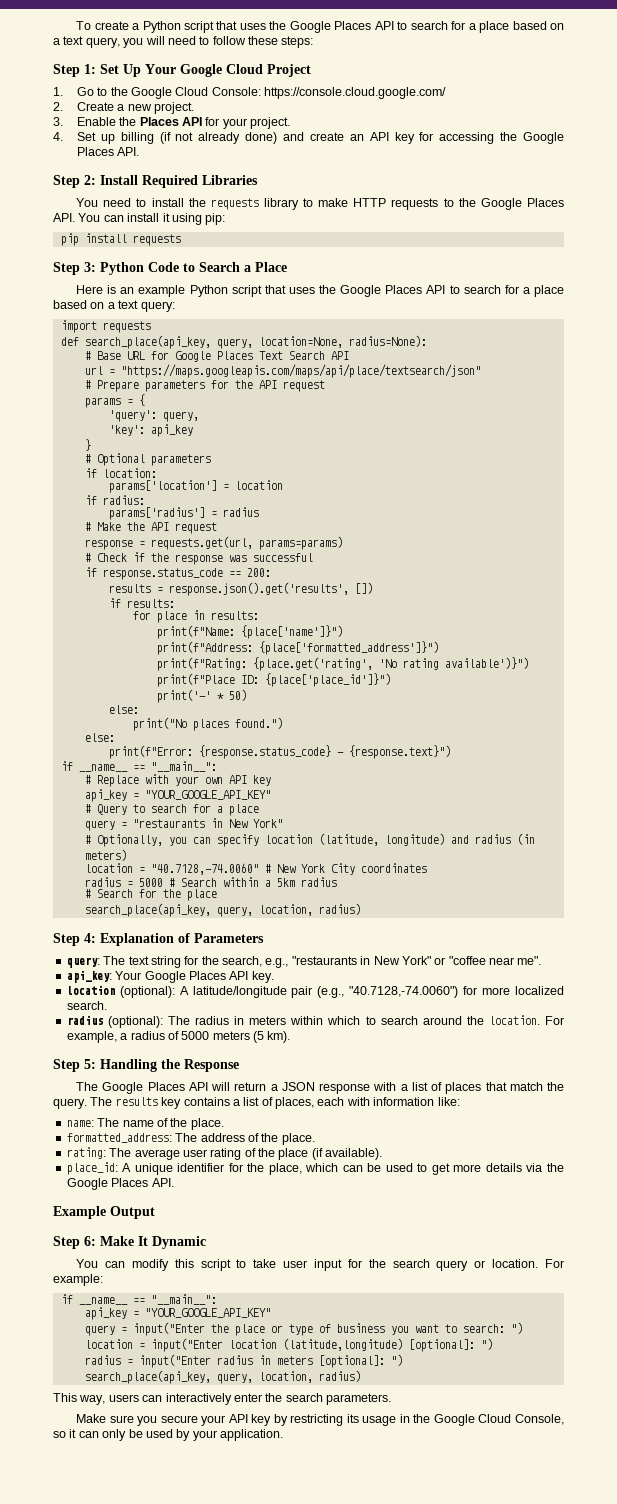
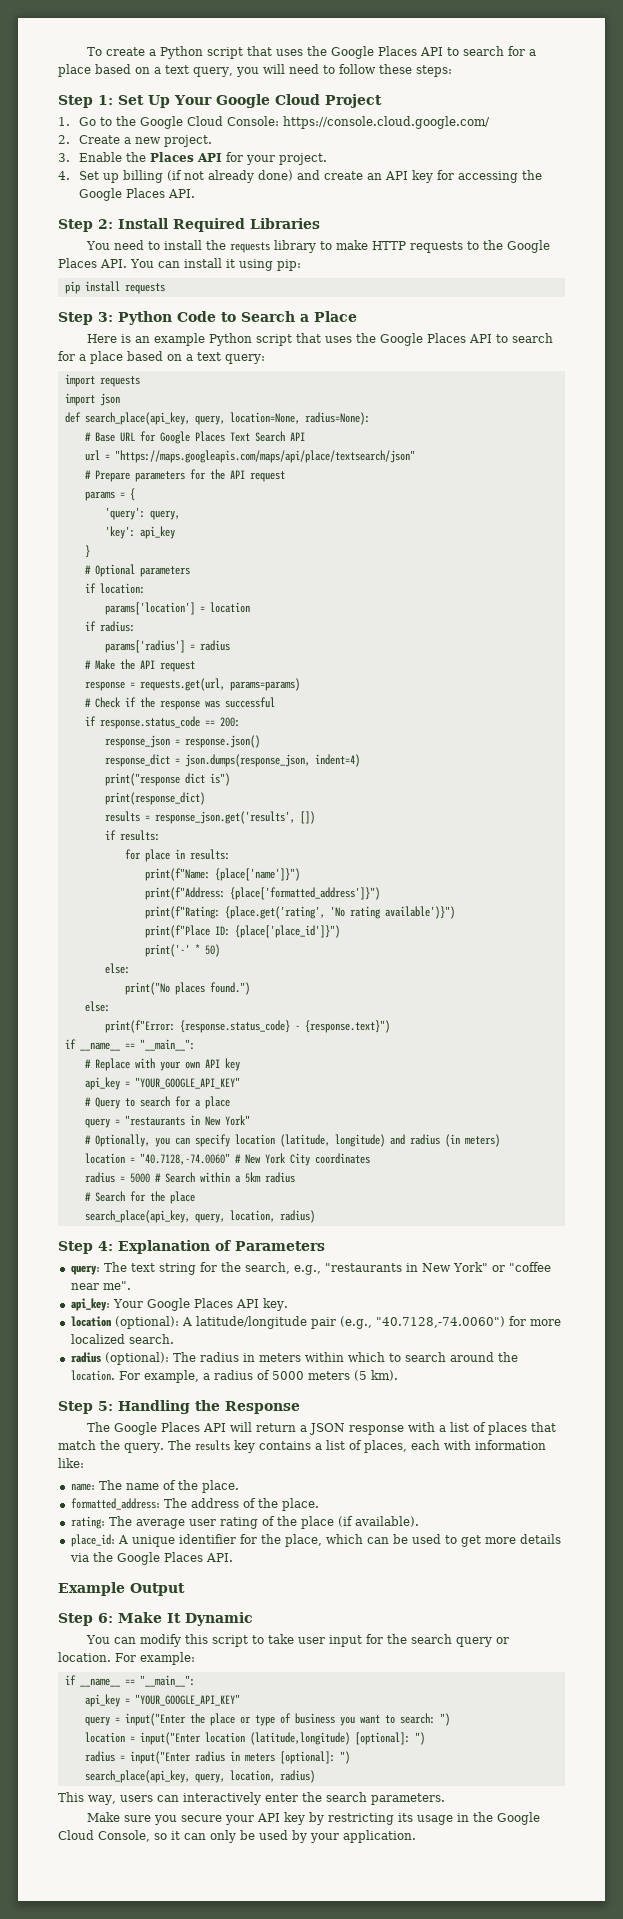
+ import json
+ response_json = response.json()
+ response_dict = json.dumps(response_json, indent=4)
+ print("response dict is")
+ print(response_dict)
- results = response.json().get('results', [])
+ results = response_json.get('results', [])

